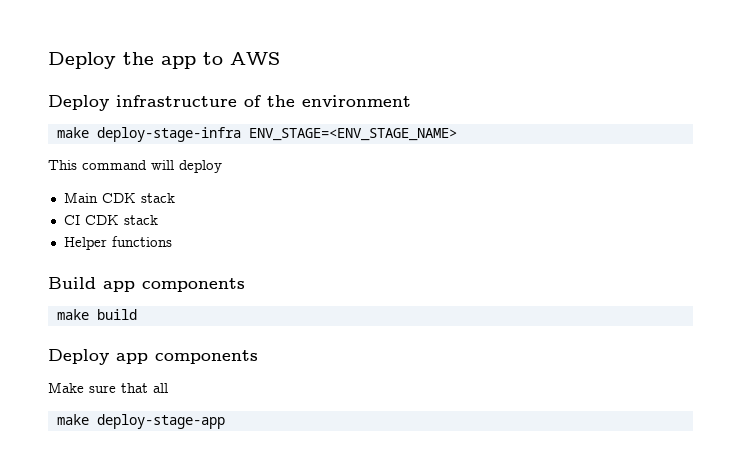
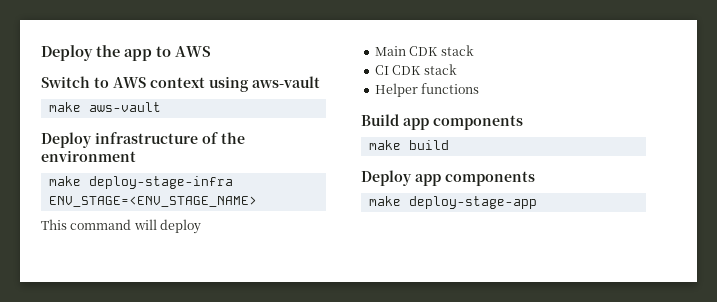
+ Switch to AWS context using aws-vault
+ make aws-vault
- Make sure that all

